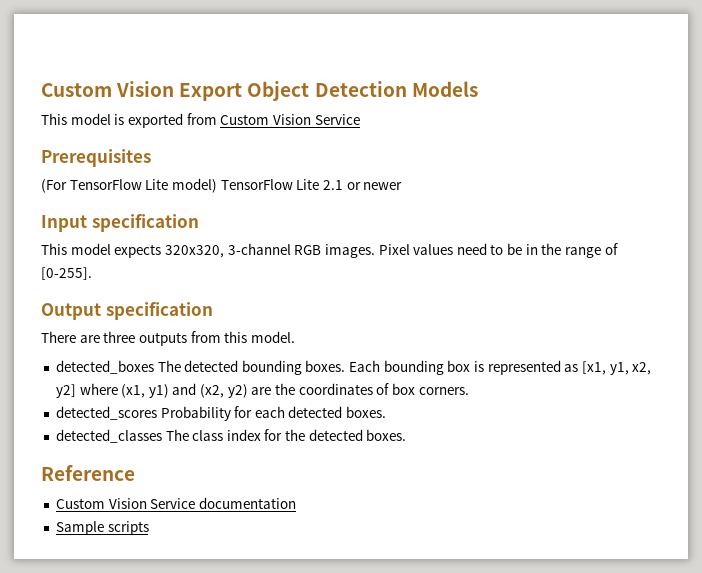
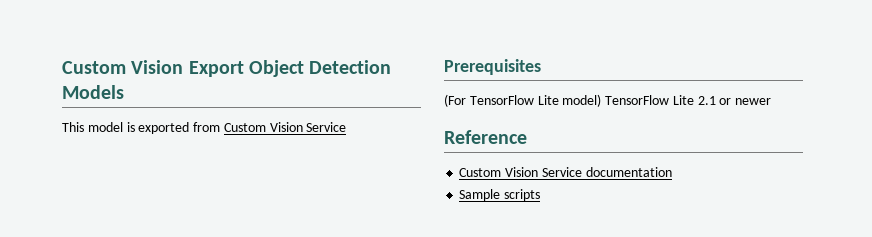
- Input specification
- This model expects 320x320, 3-channel RGB images. Pixel values need to be in the range of [0-255].
- Output specification
- There are three outputs from this model.
- detected_boxes The detected bounding boxes. Each bounding box is represented as [x1, y1, x2, y2] where (x1, y1) and (x2, y2) are the coordinates of box corners.
- detected_scores Probability for each detected boxes.
- detected_classes The class index for the detected boxes.

